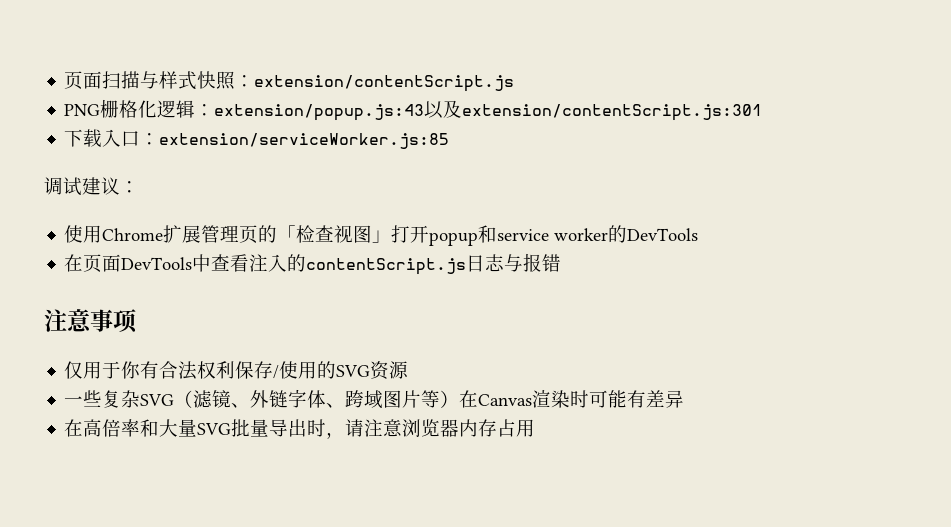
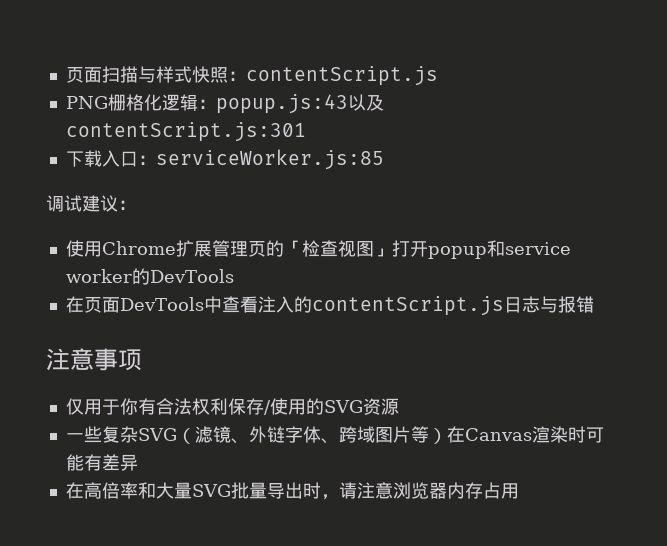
- 页面扫描与样式快照：extension/contentScript.js
+ 页面扫描与样式快照：contentScript.js
- PNG栅格化逻辑：extension/popup.js:43以及extension/contentScript.js:301
+ PNG栅格化逻辑：popup.js:43以及contentScript.js:301
- 下载入口：extension/serviceWorker.js:85
+ 下载入口：serviceWorker.js:85

